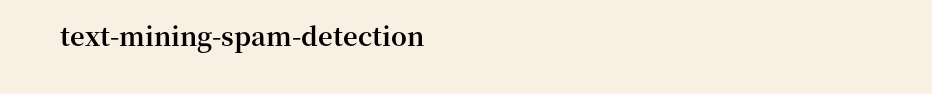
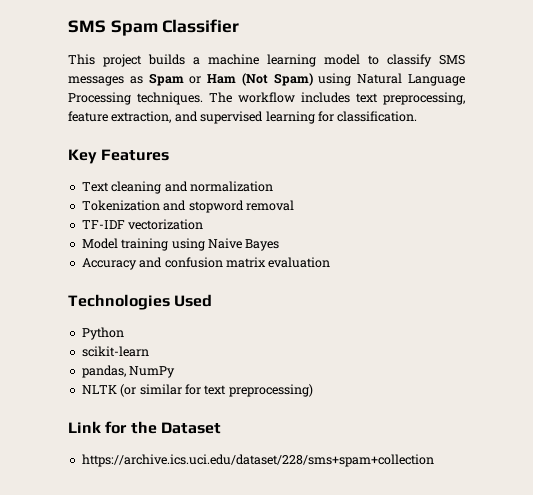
- text-mining-spam-detection
+ SMS Spam Classifier
+ This project builds a machine learning model to classify SMS messages as Spam or Ham (Not Spam) using Natural Language Processing techniques. The workflow includes text preprocessing, feature extraction, and supervised learning for classification.
+ Key Features
+ Text cleaning and normalization
+ Tokenization and stopword removal
+ TF-IDF vectorization
+ Model training using Naive Bayes
+ Accuracy and confusion matrix evaluation
+ Technologies Used
+ Python
+ scikit-learn
+ pandas, NumPy
+ NLTK (or similar for text preprocessing)
+ Link for the Dataset
+ https://archive.ics.uci.edu/dataset/228/sms+spam+collection

